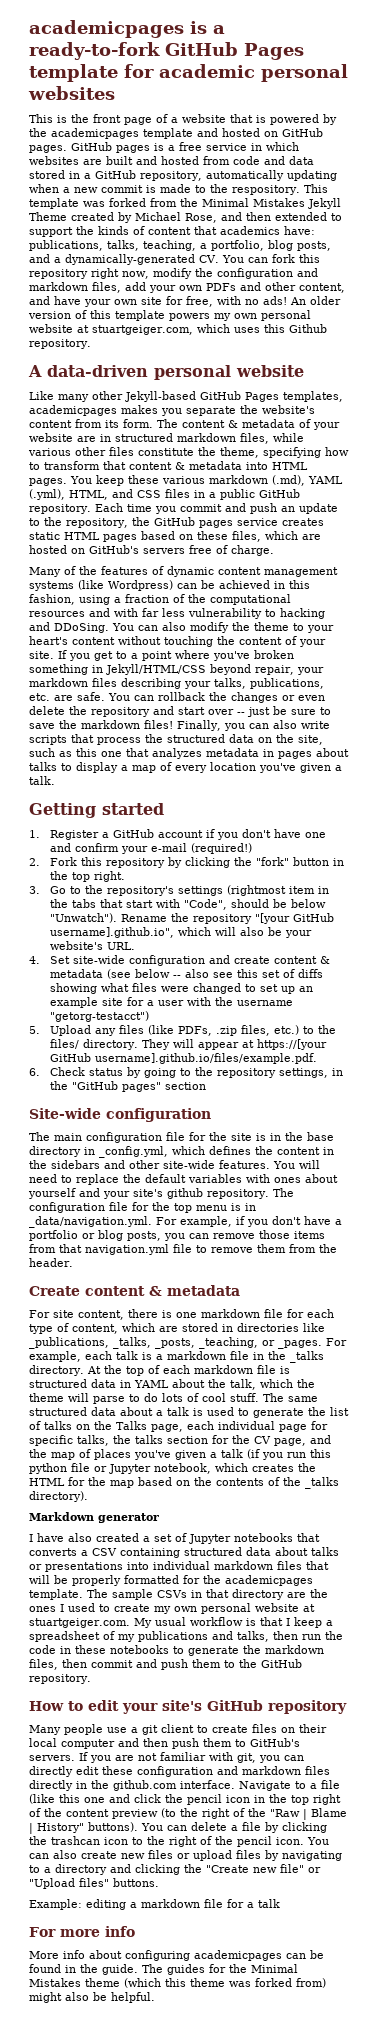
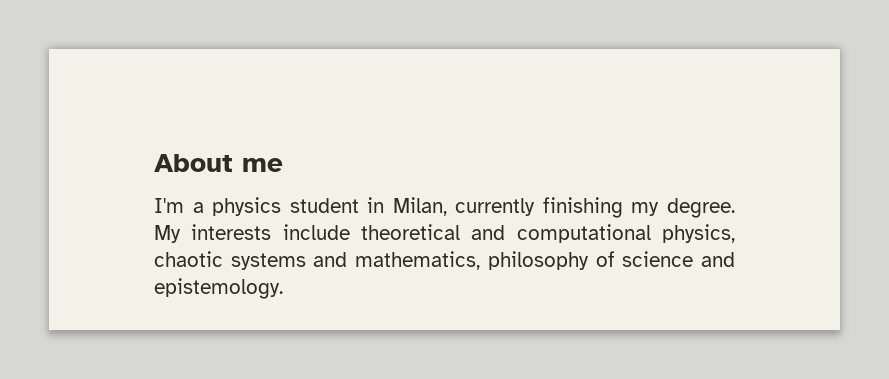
- academicpages is a ready-to-fork GitHub Pages template for academic personal websites
- This is the front page of a website that is powered by the academicpages template and hosted on GitHub pages. GitHub pages is a free service in which websites are built and hosted from code and data stored in a GitHub repository, automatically updating when a new commit is made to the respository. This template was forked from the Minimal Mistakes Jekyll Theme created by Michael Rose, and then extended to support the kinds of content that academics have: publications, talks, teaching, a portfolio, blog posts, and a dynamically-generated CV. You can fork this repository right now, modify the configuration and markdown files, add your own PDFs and other content, and have your own site for free, with no ads! An older version of this template powers my own personal website at stuartgeiger.com, which uses this Github repository.
- A data-driven personal website
- Like many other Jekyll-based GitHub Pages templates, academicpages makes you separate the website's content from its form. The content & metadata of your website are in structured markdown files, while various other files constitute the theme, specifying how to transform that content & metadata into HTML pages. You keep these various markdown (.md), YAML (.yml), HTML, and CSS files in a public GitHub repository. Each time you commit and push an update to the repository, the GitHub pages service creates static HTML pages based on these files, which are hosted on GitHub's servers free of charge.
- Many of the features of dynamic content management systems (like Wordpress) can be achieved in this fashion, using a fraction of the computational resources and with far less vulnerability to hacking and DDoSing. You can also modify the theme to your heart's content without touching the content of your site. If you get to a point where you've broken something in Jekyll/HTML/CSS beyond repair, your markdown files describing your talks, publications, etc. are safe. You can rollback the changes or even delete the repository and start over -- just be sure to save the markdown files! Finally, you can also write scripts that process the structured data on the site, such as this one that analyzes metadata in pages about talks to display a map of every location you've given a talk.
- Getting started
- 1. Register a GitHub account if you don't have one and confirm your e-mail (required!)
- 2. Fork this repository by clicking the "fork" button in the top right.
- 3. Go to the repository's settings (rightmost item in the tabs that start with "Code", should be below "Unwatch"). Rename the repository "[your GitHub username].github.io", which will also be your website's URL.
- 4. Set site-wide configuration and create content & metadata (see below -- also see this set of diffs showing what files were changed to set up an example site for a user with the username "getorg-testacct")
- 5. Upload any files (like PDFs, .zip files, etc.) to the files/ directory. They will appear at https://[your GitHub username].github.io/files/example.pdf.
- 6. Check status by going to the repository settings, in the "GitHub pages" section
- Site-wide configuration
- The main configuration file for the site is in the base directory in _config.yml, which defines the content in the sidebars and other site-wide features. You will need to replace the default variables with ones about yourself and your site's github repository. The configuration file for the top menu is in _data/navigation.yml. For example, if you don't have a portfolio or blog posts, you can remove those items from that navigation.yml file to remove them from the header.
- Create content & metadata
- For site content, there is one markdown file for each type of content, which are stored in directories like _publications, _talks, _posts, _teaching, or _pages. For example, each talk is a markdown file in the _talks directory. At the top of each markdown file is structured data in YAML about the talk, which the theme will parse to do lots of cool stuff. The same structured data about a talk is used to generate the list of talks on the Talks page, each individual page for specific talks, the talks section for the CV page, and the map of places you've given a talk (if you run this python file or Jupyter notebook, which creates the HTML for the map based on the contents of the _talks directory).
- Markdown generator
- I have also created a set of Jupyter notebooks that converts a CSV containing structured data about talks or presentations into individual markdown files that will be properly formatted for the academicpages template. The sample CSVs in that directory are the ones I used to create my own personal website at stuartgeiger.com. My usual workflow is that I keep a spreadsheet of my publications and talks, then run the code in these notebooks to generate the markdown files, then commit and push them to the GitHub repository.
- How to edit your site's GitHub repository
- Many people use a git client to create files on their local computer and then push them to GitHub's servers. If you are not familiar with git, you can directly edit these configuration and markdown files directly in the github.com interface. Navigate to a file (like this one and click the pencil icon in the top right of the content preview (to the right of the "Raw | Blame | History" buttons). You can delete a file by clicking the trashcan icon to the right of the pencil icon. You can also create new files or upload files by navigating to a directory and clicking the "Create new file" or "Upload files" buttons.
- Example: editing a markdown file for a talk
- For more info
- More info about configuring academicpages can be found in the guide. The guides for the Minimal Mistakes theme (which this theme was forked from) might also be helpful.
+ About me
+ I'm a physics student in Milan, currently finishing my degree. My interests include theoretical and computational physics, chaotic systems and mathematics, philosophy of science and epistemology.

